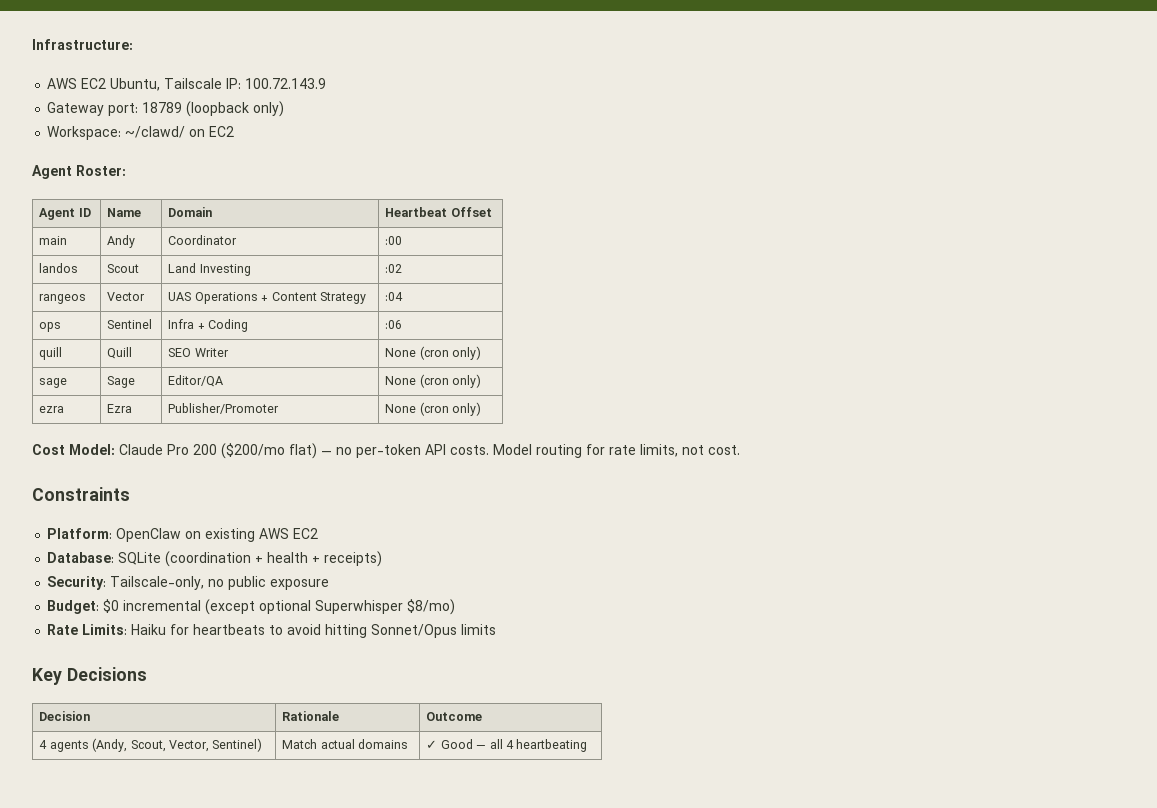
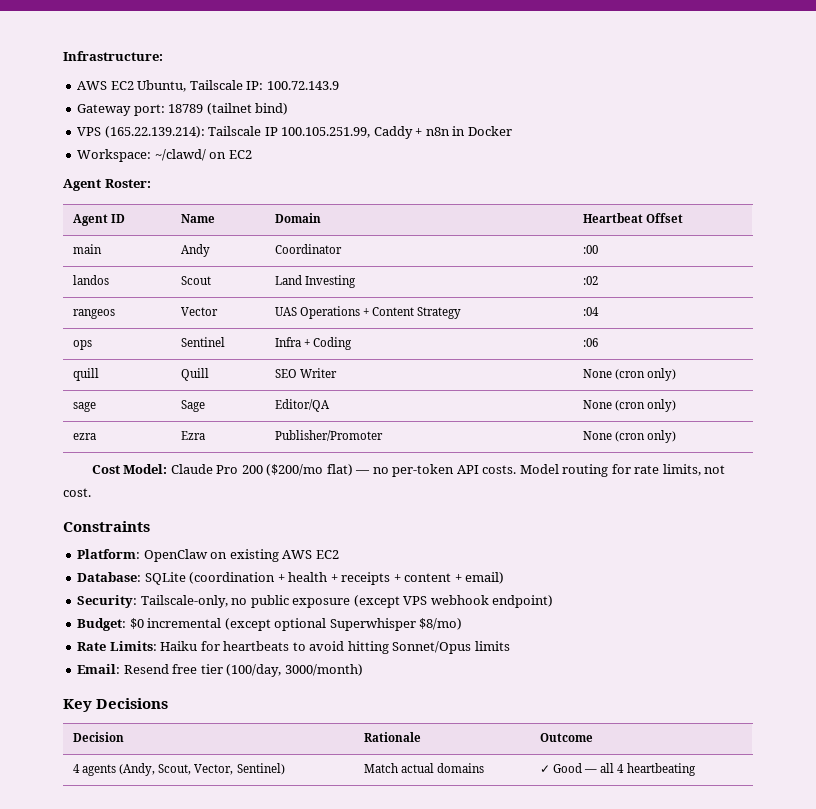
- Gateway port: 18789 (loopback only)
+ Gateway port: 18789 (tailnet bind)
+ VPS (165.22.139.214): Tailscale IP 100.105.251.99, Caddy + n8n in Docker
- Database: SQLite (coordination + health + receipts)
+ Database: SQLite (coordination + health + receipts + content + email)
- Security: Tailscale-only, no public exposure
+ Security: Tailscale-only, no public exposure (except VPS webhook endpoint)
+ Email: Resend free tier (100/day, 3000/month)

